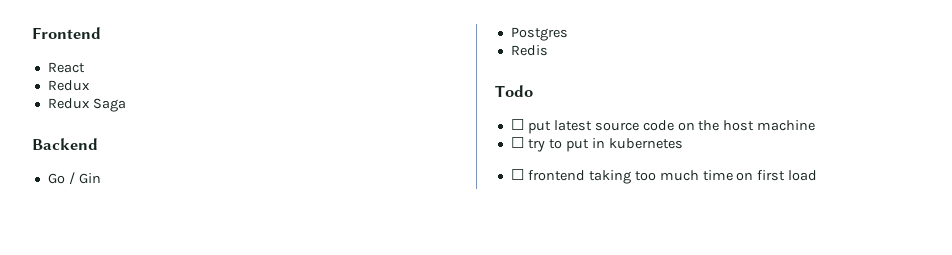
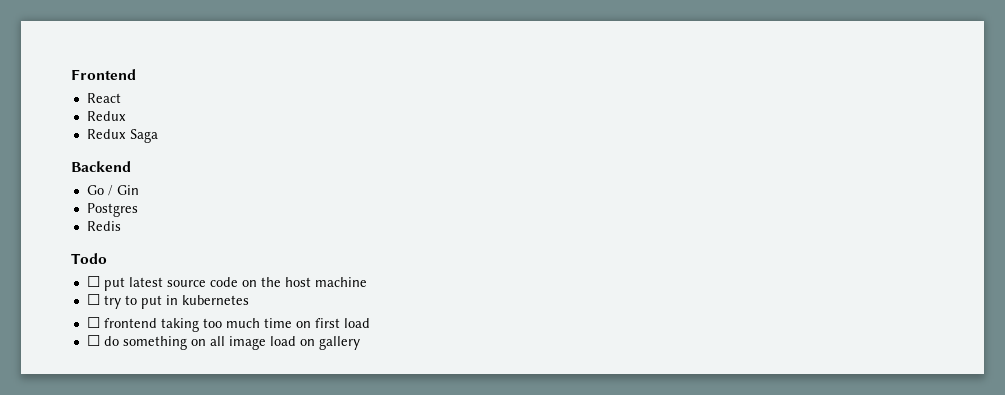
+ ☐ do something on all image load on gallery

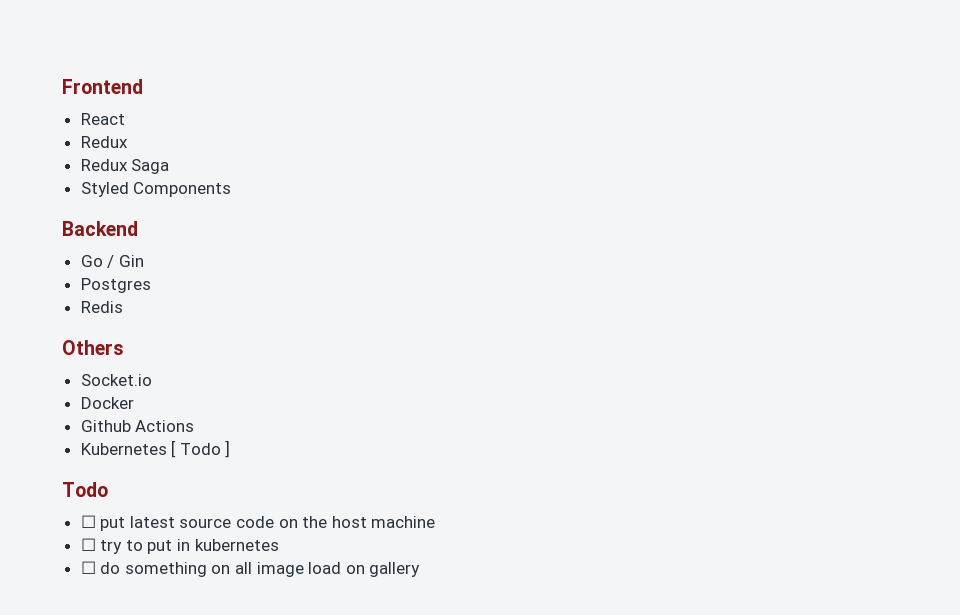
+ Styled Components
+ Others
+ Socket.io
+ Docker
+ Github Actions
+ Kubernetes [ Todo ]
- ☐ frontend taking too much time on first load

